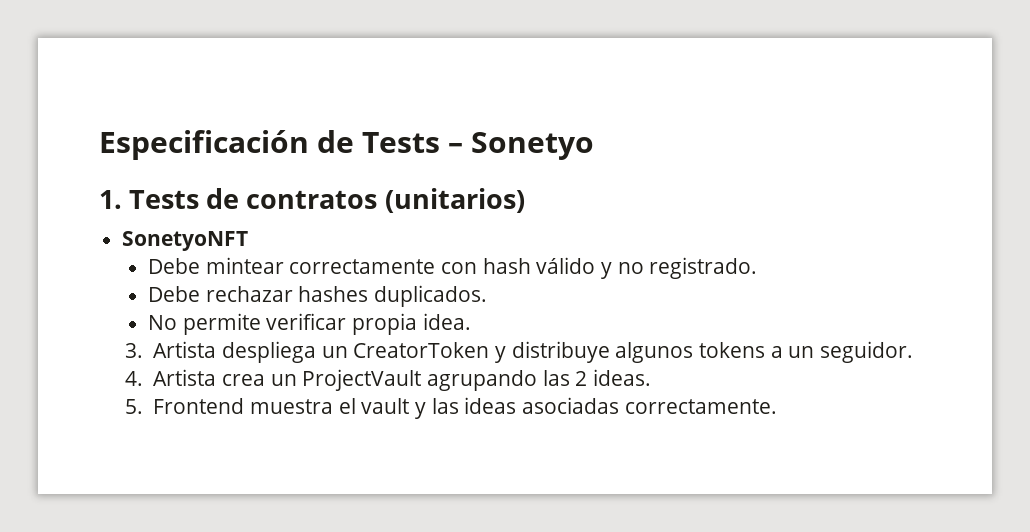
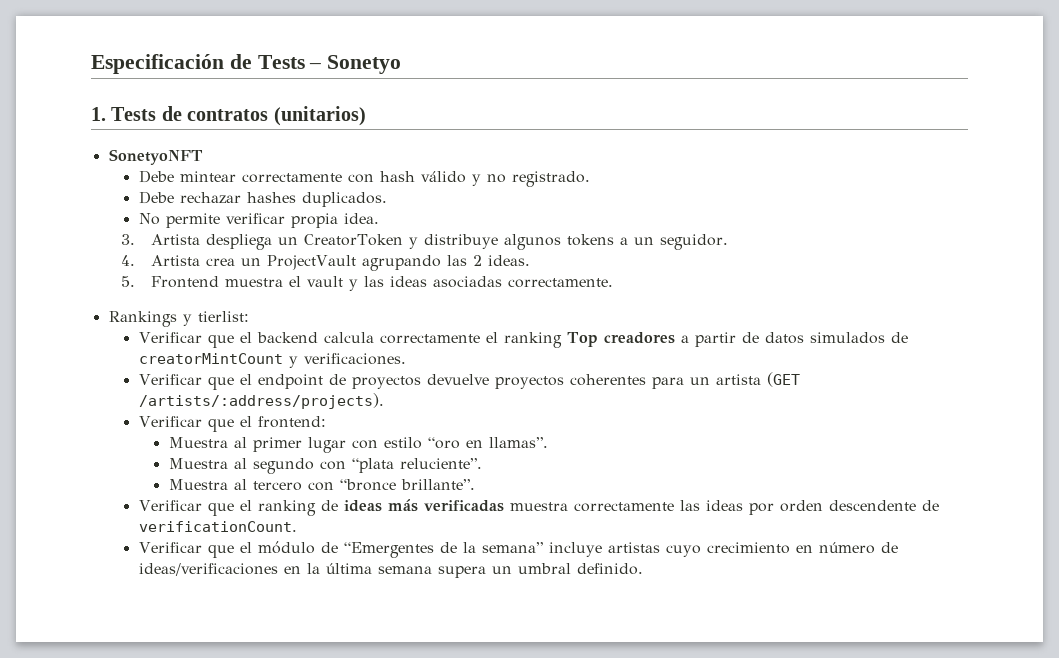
+ Rankings y tierlist:
+ Verificar que el backend calcula correctamente el ranking Top creadores a partir de datos simulados de creatorMintCount y verificaciones.
+ Verificar que el endpoint de proyectos devuelve proyectos coherentes para un artista (GET /artists/:address/projects).
+ Verificar que el frontend:
+ Muestra al primer lugar con estilo “oro en llamas”.
+ Muestra al segundo con “plata reluciente”.
+ Muestra al tercero con “bronce brillante”.
+ Verificar que el ranking de ideas más verificadas muestra correctamente las ideas por orden descendente de verificationCount.
+ Verificar que el módulo de “Emergentes de la semana” incluye artistas cuyo crecimiento en número de ideas/verificaciones en la última semana supera un umbral definido.

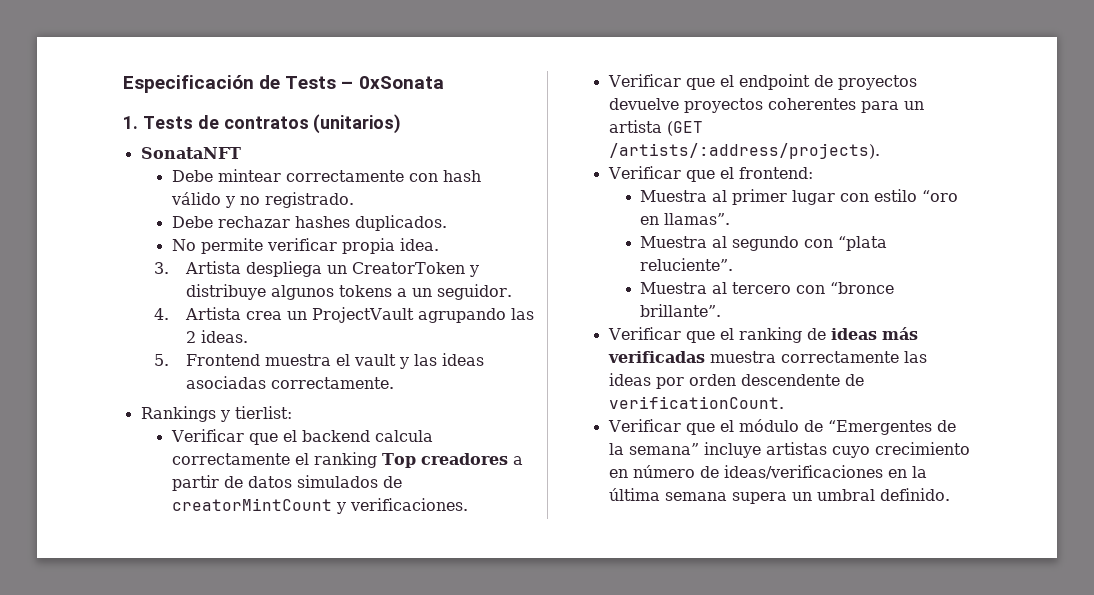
- Especificación de Tests – Sonetyo
+ Especificación de Tests – 0xSonata
- SonetyoNFT
+ SonataNFT

